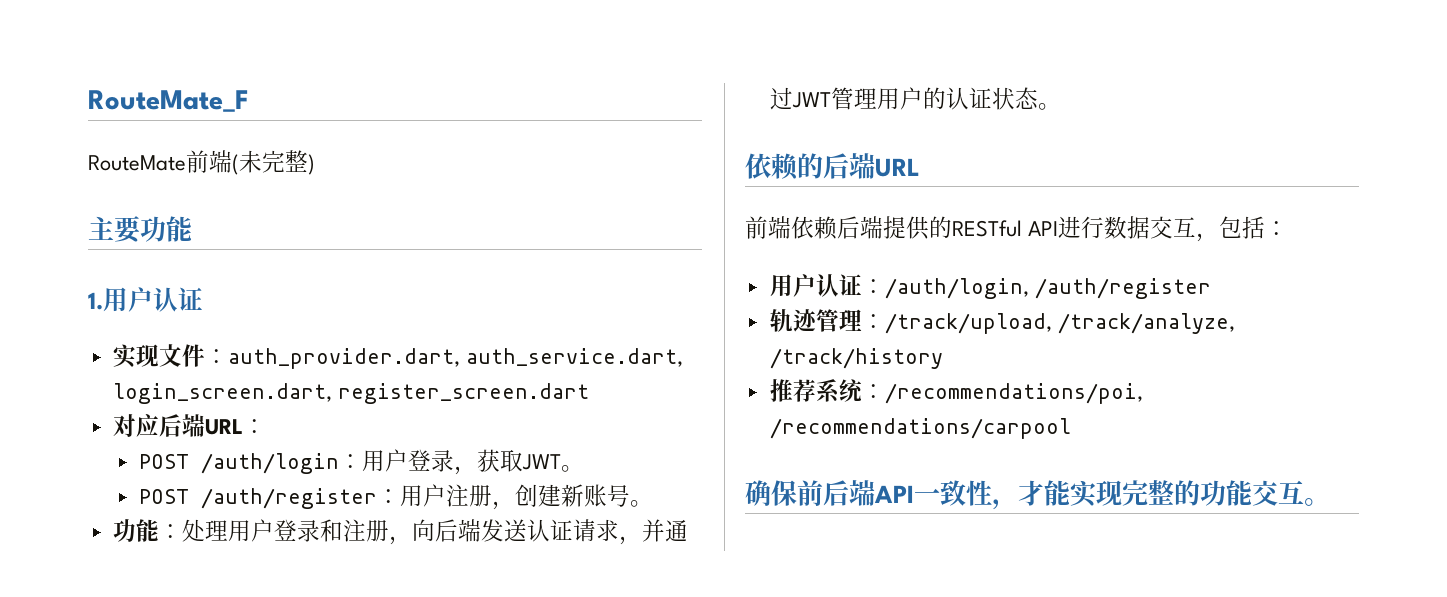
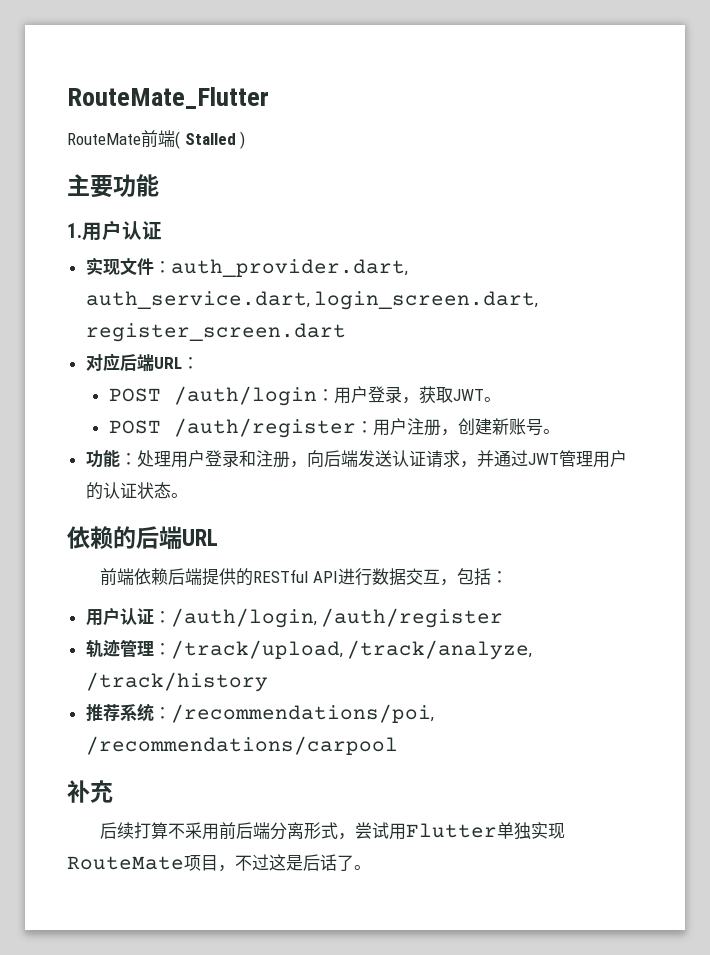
- RouteMate_F
+ RouteMate_Flutter
- RouteMate前端(未完整)
+ RouteMate前端( Stalled )
- 确保前后端API一致性，才能实现完整的功能交互。
+ 补充
+ 后续打算不采用前后端分离形式，尝试用Flutter单独实现RouteMate项目，不过这是后话了。

